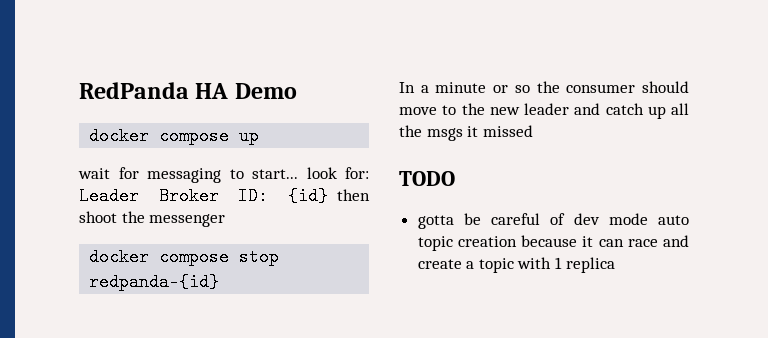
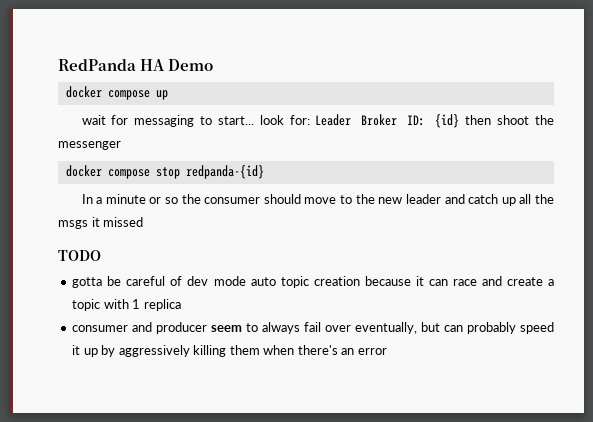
+ consumer and producer seem to always fail over eventually, but can probably speed it up by aggressively killing them when there's an error

